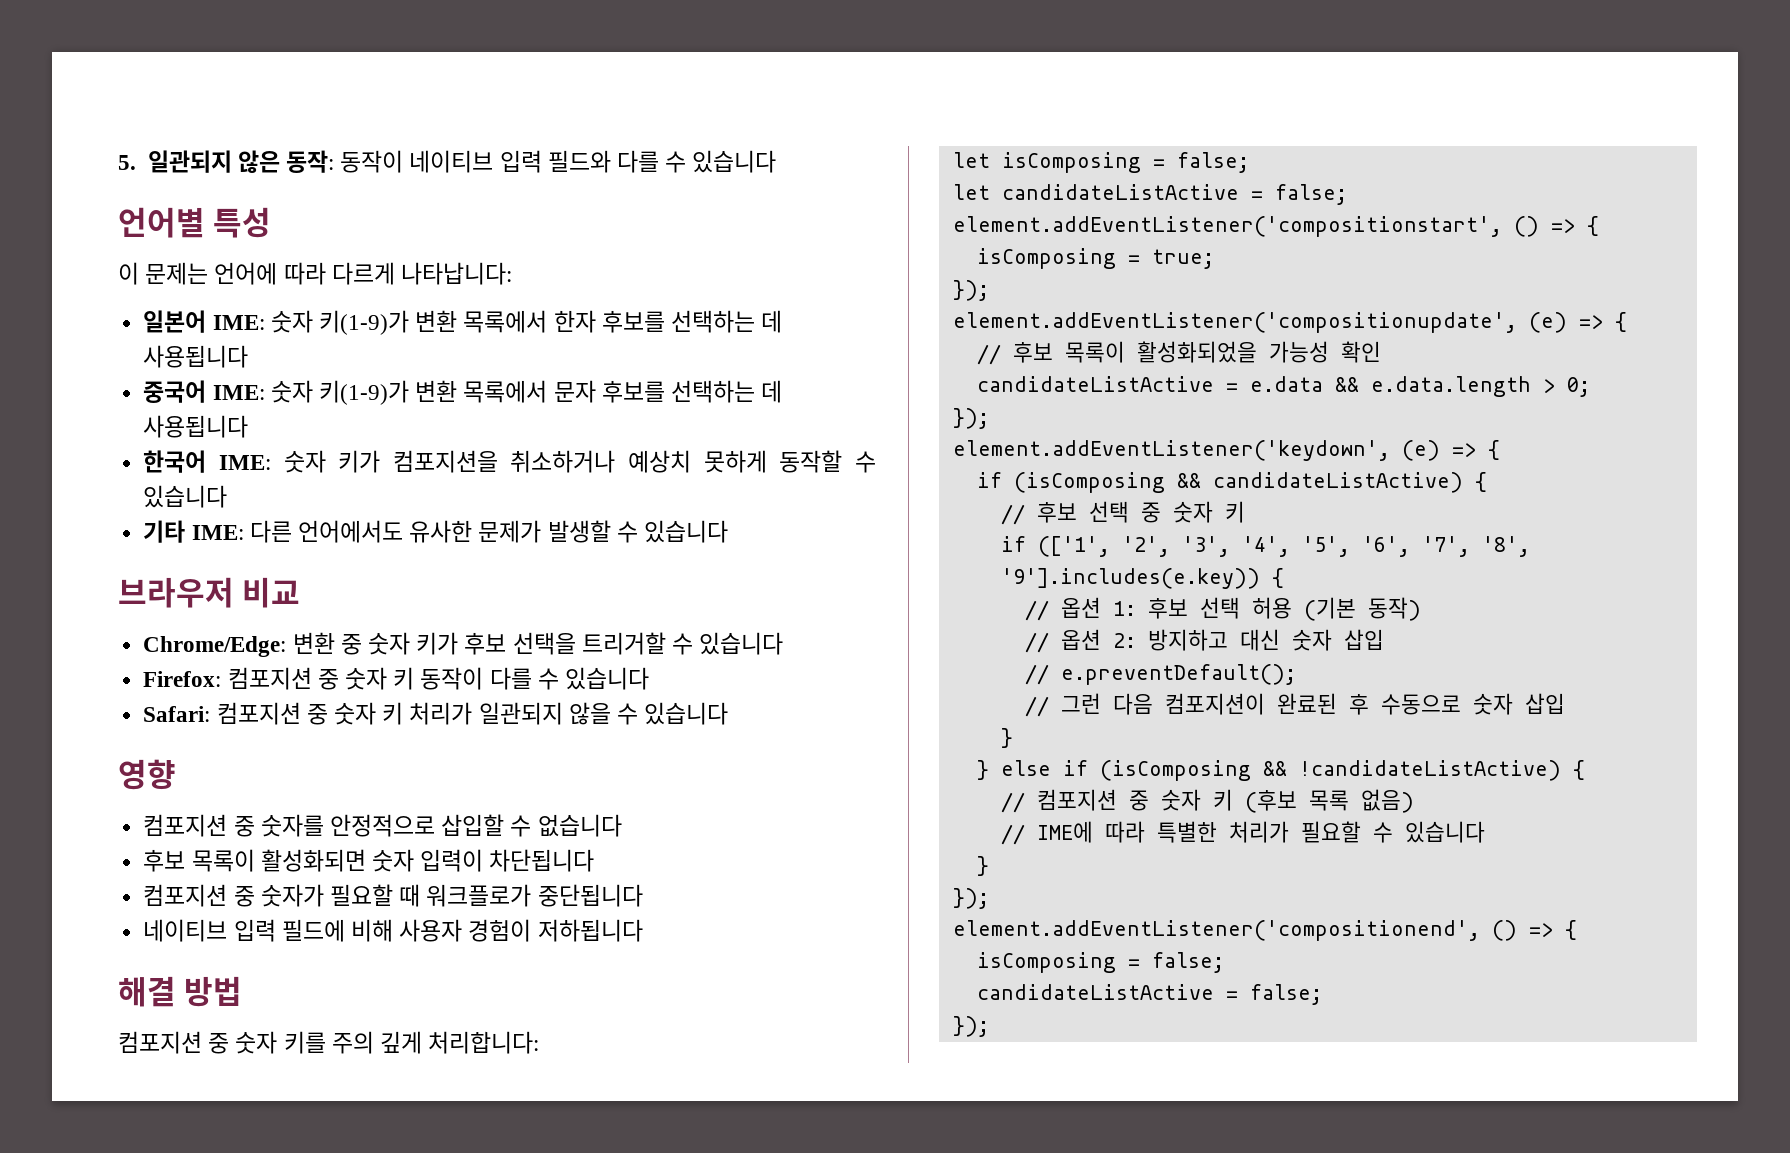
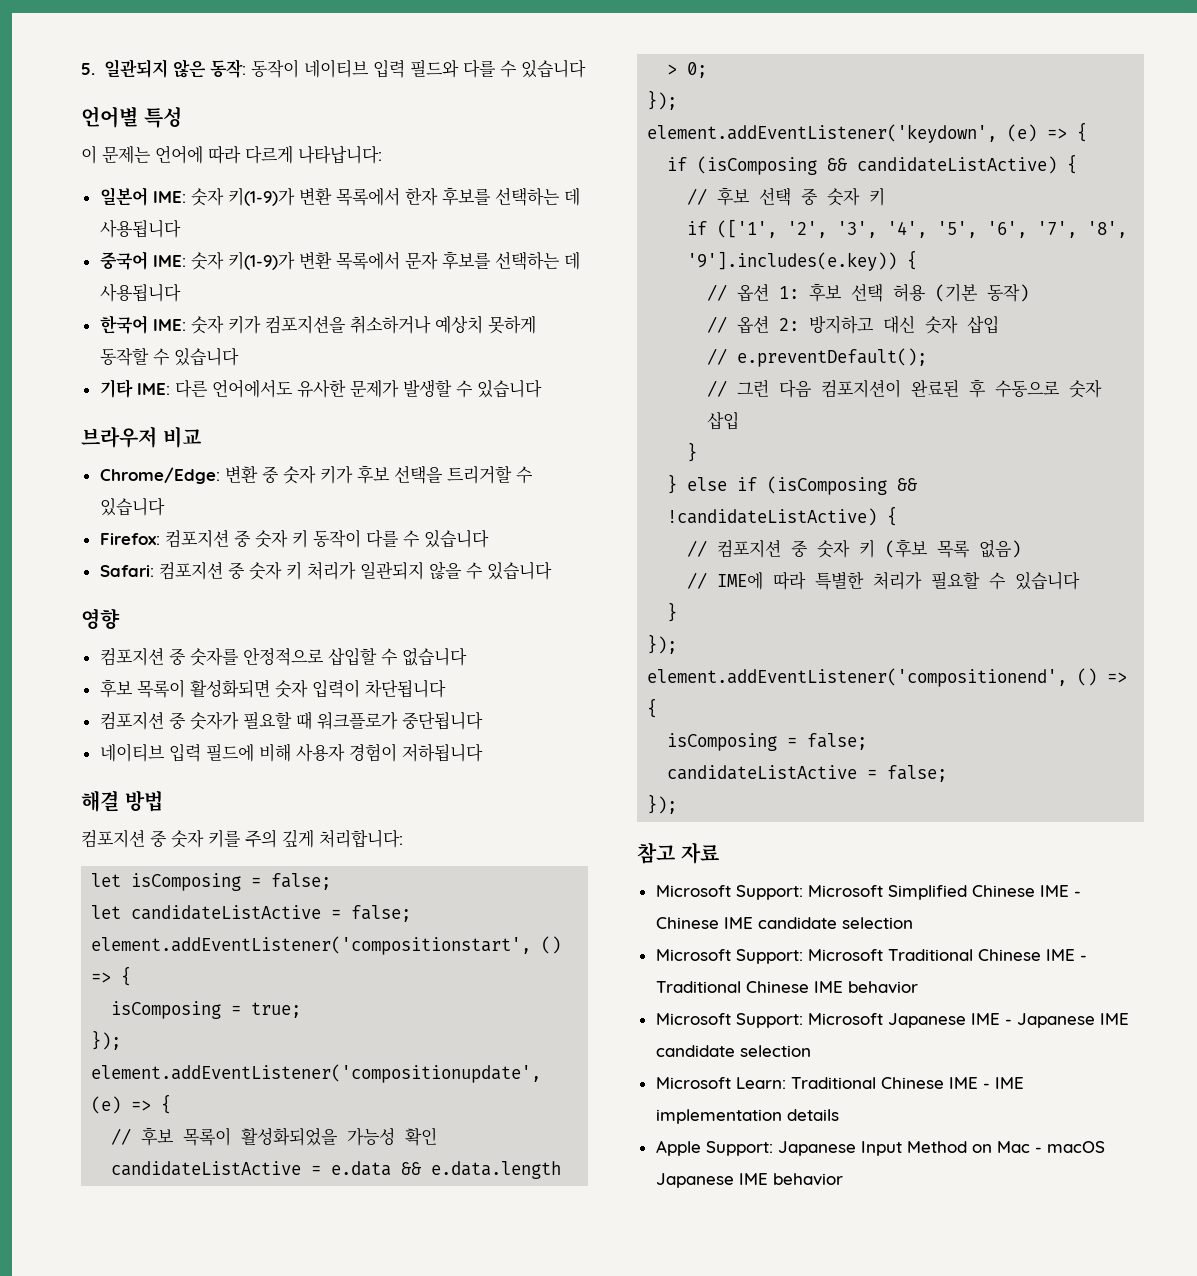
+ 참고 자료
+ Microsoft Support: Microsoft Simplified Chinese IME - Chinese IME candidate selection
+ Microsoft Support: Microsoft Traditional Chinese IME - Traditional Chinese IME behavior
+ Microsoft Support: Microsoft Japanese IME - Japanese IME candidate selection
+ Microsoft Learn: Traditional Chinese IME - IME implementation details
+ Apple Support: Japanese Input Method on Mac - macOS Japanese IME behavior

